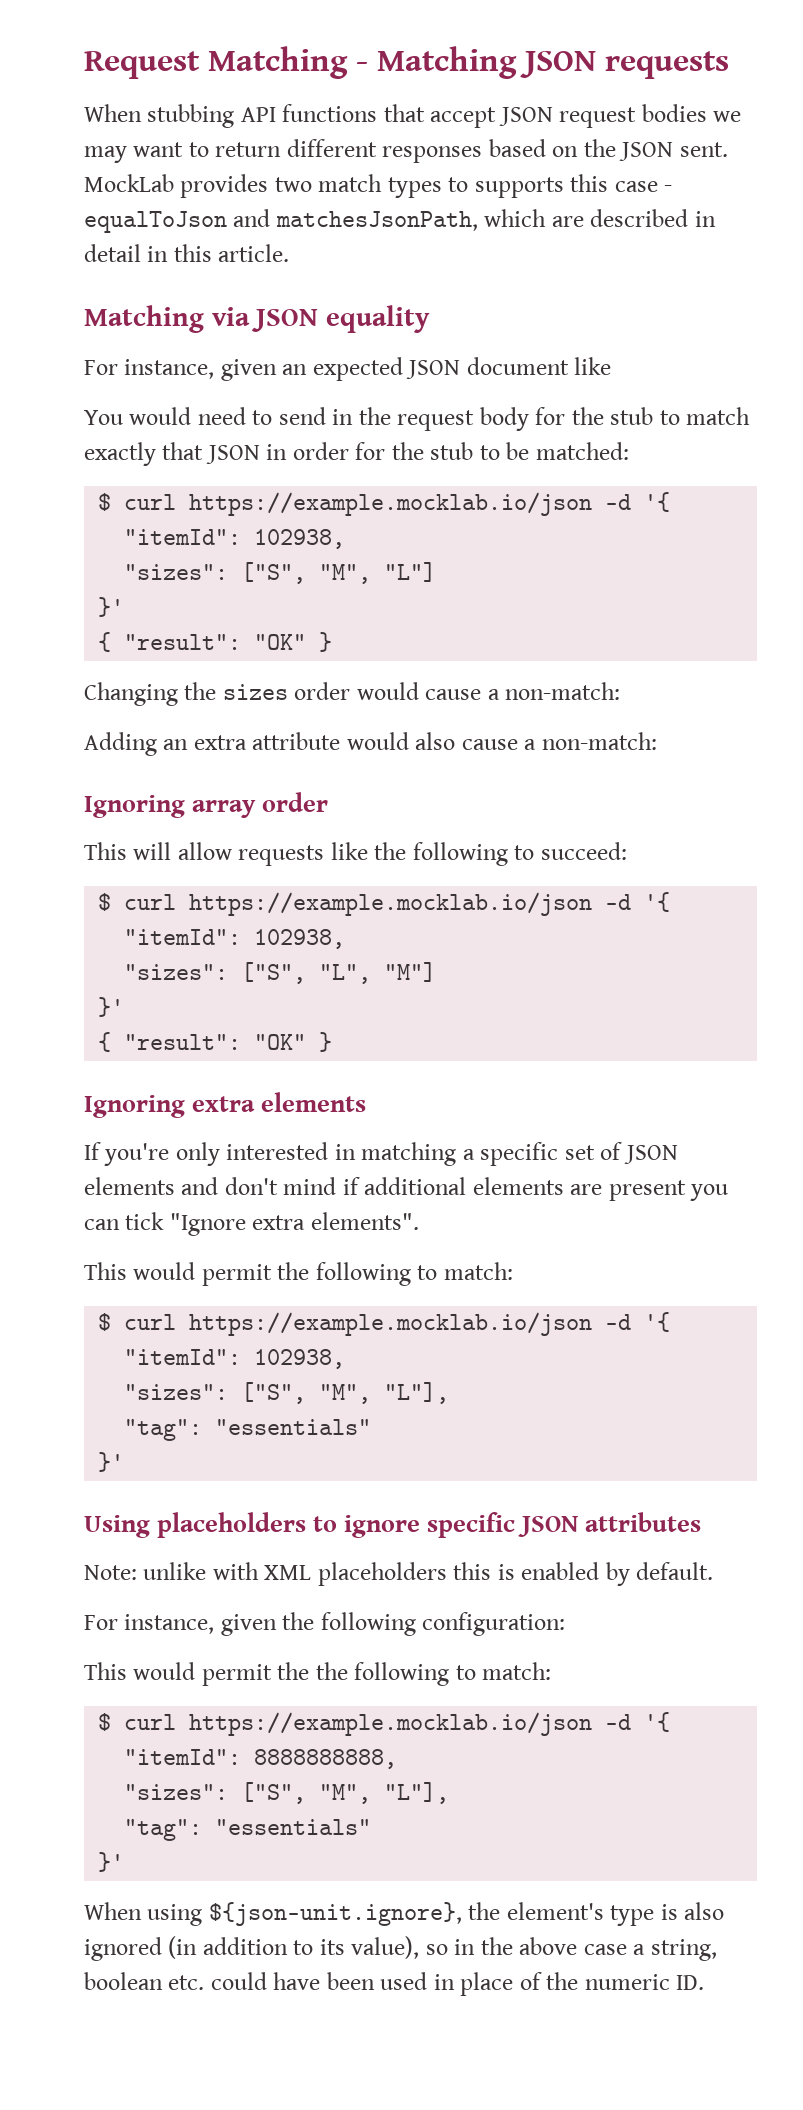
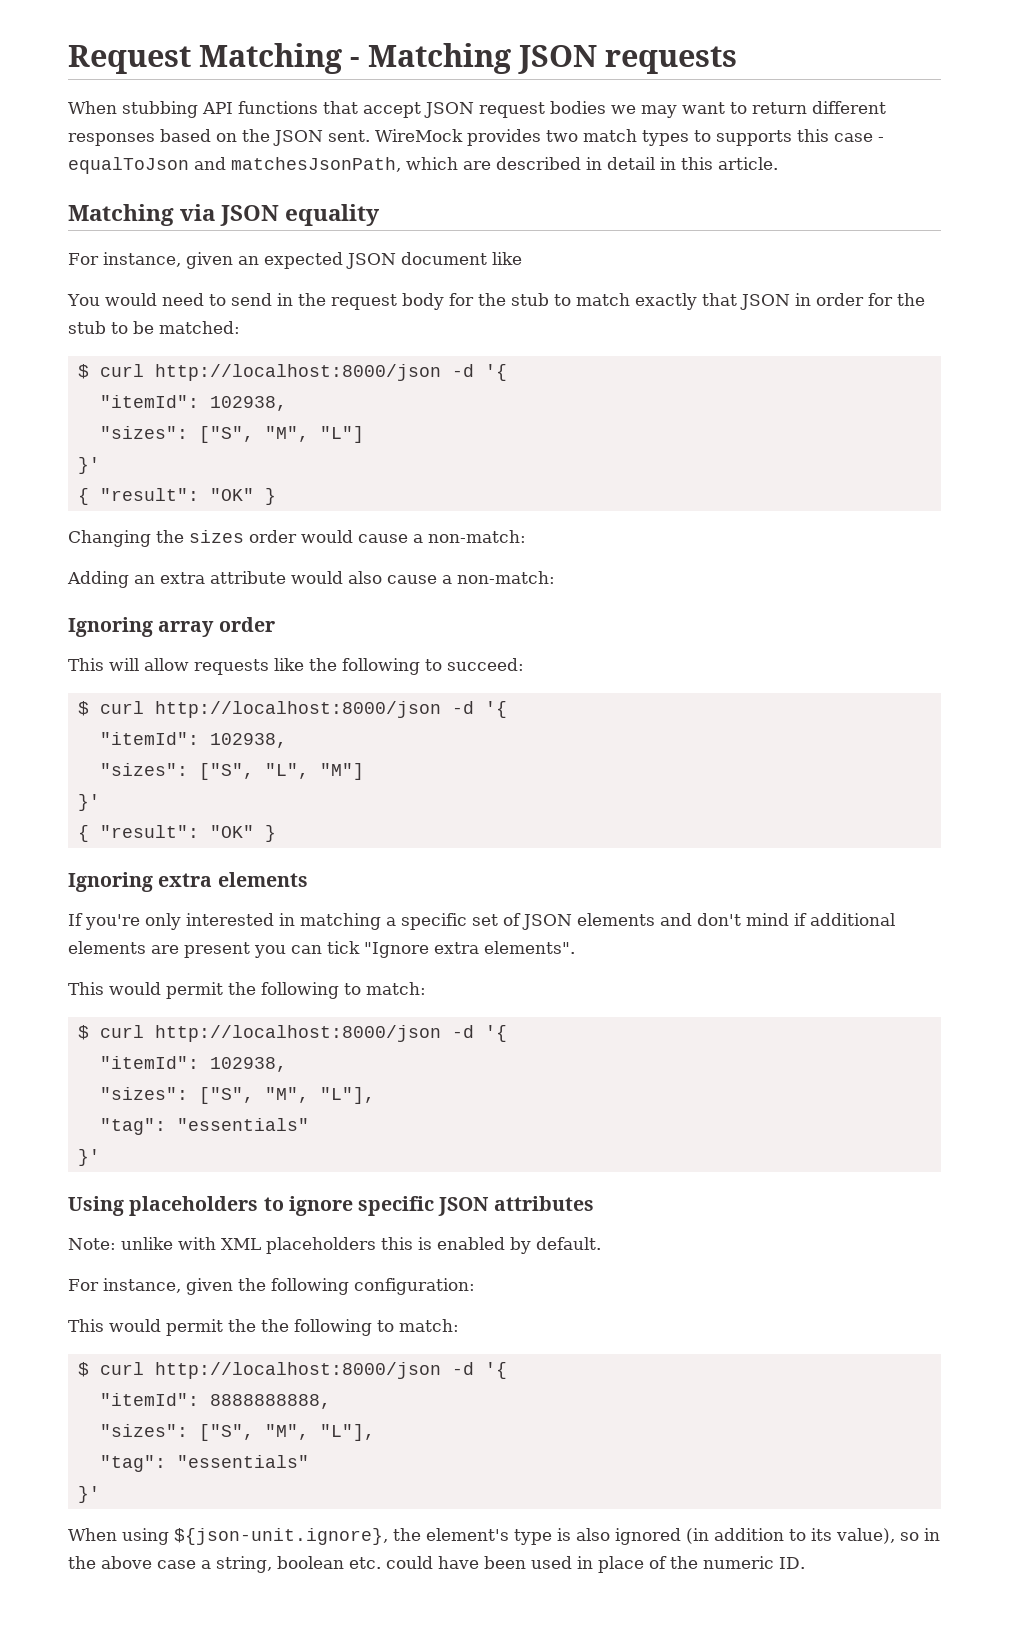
- MockLab provides two match types to supports this case - equalToJson and matchesJsonPath, which are described in detail in this article.
+ WireMock provides two match types to supports this case - equalToJson and matchesJsonPath, which are described in detail in this article.
  You would need to send in the request body for the stub to match exactly that JSON in order for the stub to be matched:
- $ curl https://example.mocklab.io/json -d '{
+ $ curl http://localhost:8000/json -d '{
  This will allow requests like the following to succeed:
- $ curl https://example.mocklab.io/json -d '{
+ $ curl http://localhost:8000/json -d '{
  This would permit the following to match:
- $ curl https://example.mocklab.io/json -d '{
+ $ curl http://localhost:8000/json -d '{
  This would permit the the following to match:
- $ curl https://example.mocklab.io/json -d '{
+ $ curl http://localhost:8000/json -d '{

